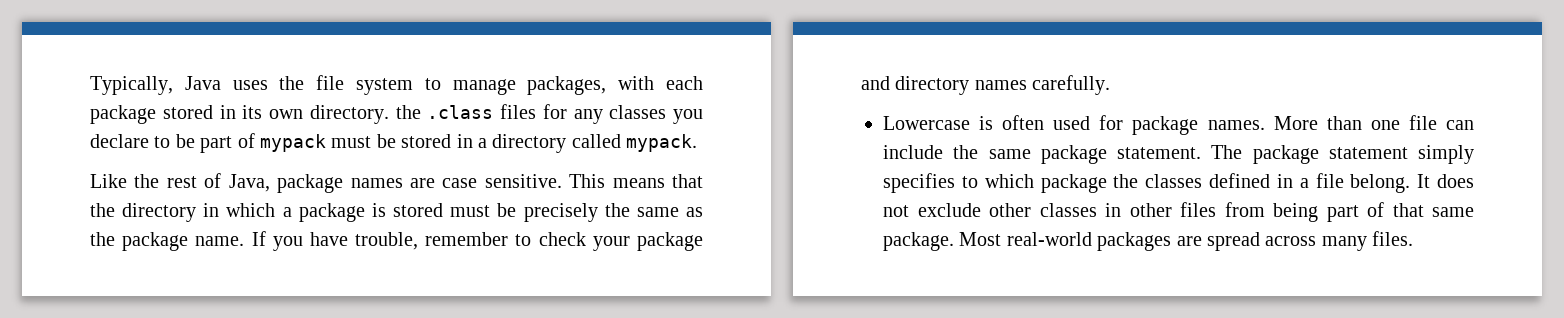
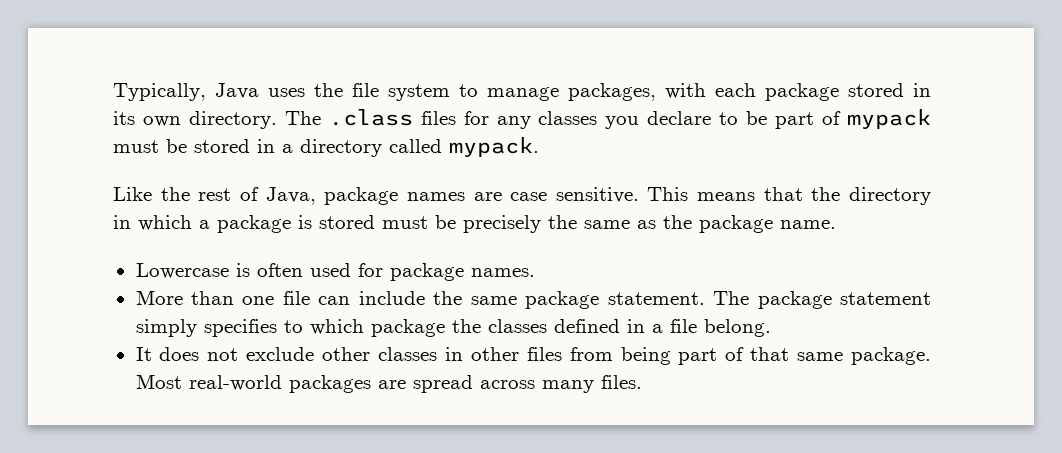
- Typically, Java uses the file system to manage packages, with each package stored in its own directory. the .class files for any classes you declare to be part of mypack must be stored in a directory called mypack.
+ Typically, Java uses the file system to manage packages, with each package stored in its own directory. The .class files for any classes you declare to be part of mypack must be stored in a directory called mypack.
- If you have trouble, remember to check your package and directory names carefully.
- Lowercase is often used for package names. More than one file can include the same package statement.
+ Lowercase is often used for package names.
+ More than one file can include the same package statement.
- The package statement simply specifies to which package the classes defined in a file belong. It does not exclude other classes in other files from being part of that same package.
+ The package statement simply specifies to which package the classes defined in a file belong.
+ It does not exclude other classes in other files from being part of that same package.

